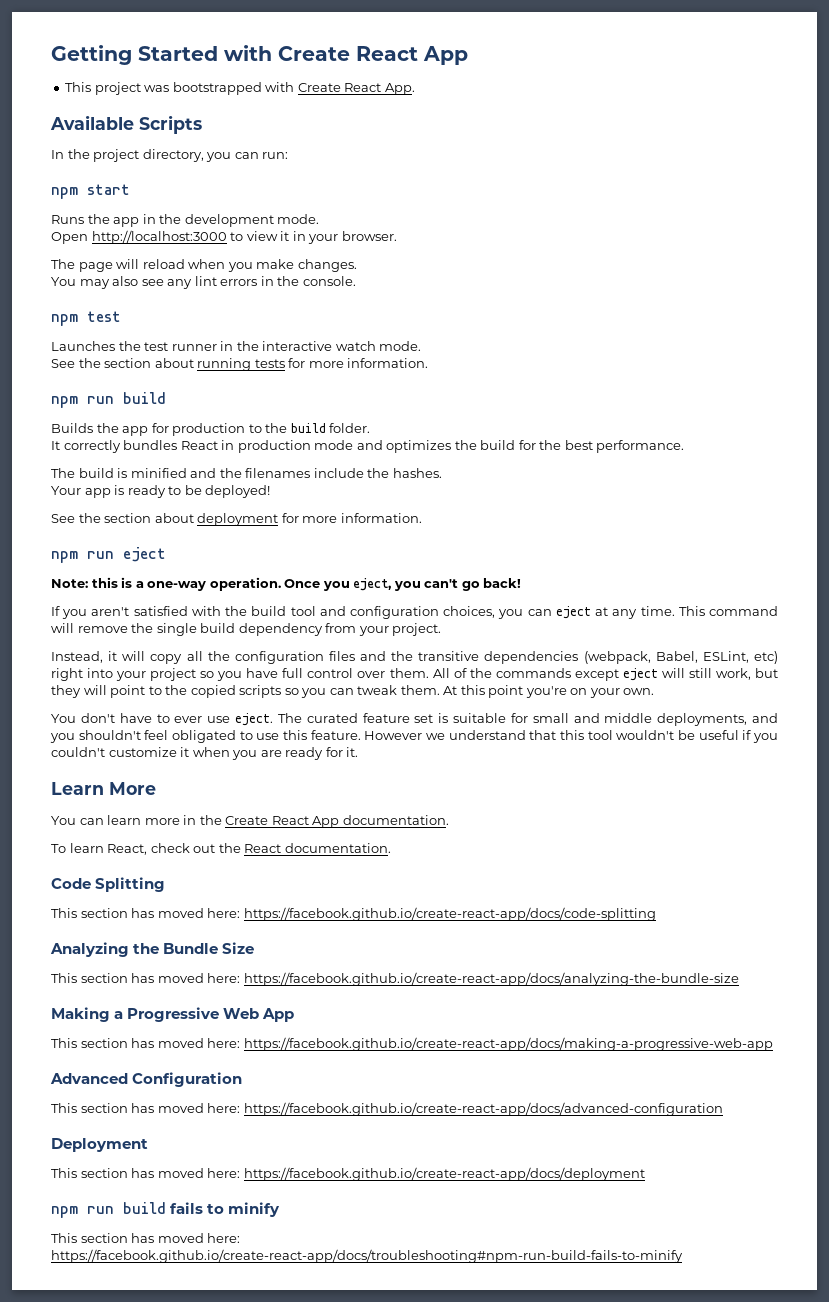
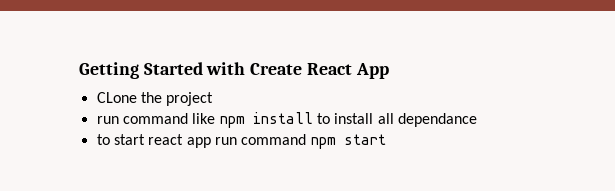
- This project was bootstrapped with Create React App.
- Available Scripts
- In the project directory, you can run:
- npm start
- Runs the app in the development mode.
- Open http://localhost:3000 to view it in your browser.
- The page will reload when you make changes.
- You may also see any lint errors in the console.
- npm test
- Launches the test runner in the interactive watch mode.
- See the section about running tests for more information.
- npm run build
- Builds the app for production to the build folder.
- It correctly bundles React in production mode and optimizes the build for the best performance.
- The build is minified and the filenames include the hashes.
- Your app is ready to be deployed!
- See the section about deployment for more information.
- npm run eject
- Note: this is a one-way operation. Once you eject, you can't go back!
- If you aren't satisfied with the build tool and configuration choices, you can eject at any time. This command will remove the single build dependency from your project.
- Instead, it will copy all the configuration files and the transitive dependencies (webpack, Babel, ESLint, etc) right into your project so you have full control over them. All of the commands except eject will still work, but they will point to the copied scripts so you can tweak them. At this point you're on your own.
- You don't have to ever use eject. The curated feature set is suitable for small and middle deployments, and you shouldn't feel obligated to use this feature. However we understand that this tool wouldn't be useful if you couldn't customize it when you are ready for it.
- Learn More
- You can learn more in the Create React App documentation.
- To learn React, check out the React documentation.
- Code Splitting
- This section has moved here: https://facebook.github.io/create-react-app/docs/code-splitting
- Analyzing the Bundle Size
- This section has moved here: https://facebook.github.io/create-react-app/docs/analyzing-the-bundle-size
- Making a Progressive Web App
- This section has moved here: https://facebook.github.io/create-react-app/docs/making-a-progressive-web-app
- Advanced Configuration
- This section has moved here: https://facebook.github.io/create-react-app/docs/advanced-configuration
- Deployment
- This section has moved here: https://facebook.github.io/create-react-app/docs/deployment
- npm run build fails to minify
- This section has moved here: https://facebook.github.io/create-react-app/docs/troubleshooting#npm-run-build-fails-to-minify
+ CLone the project
+ run command like npm install to install all dependance
+ to start react app run command npm start

